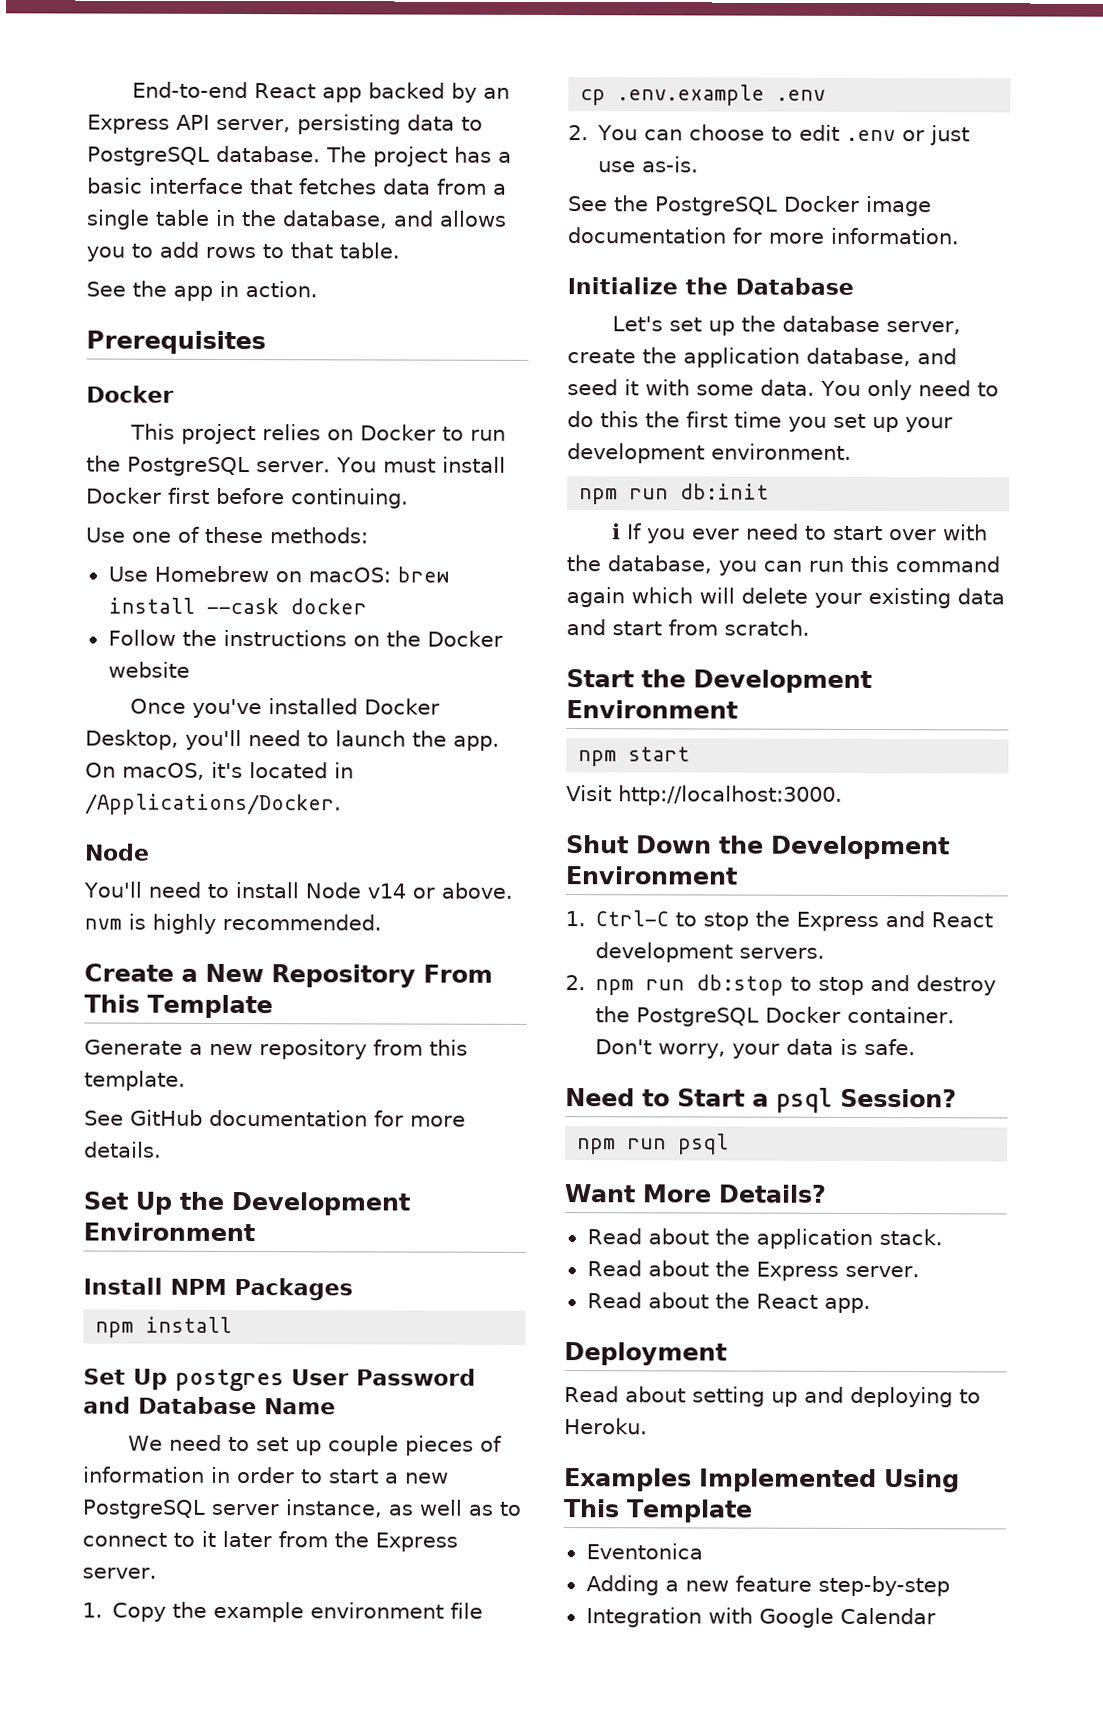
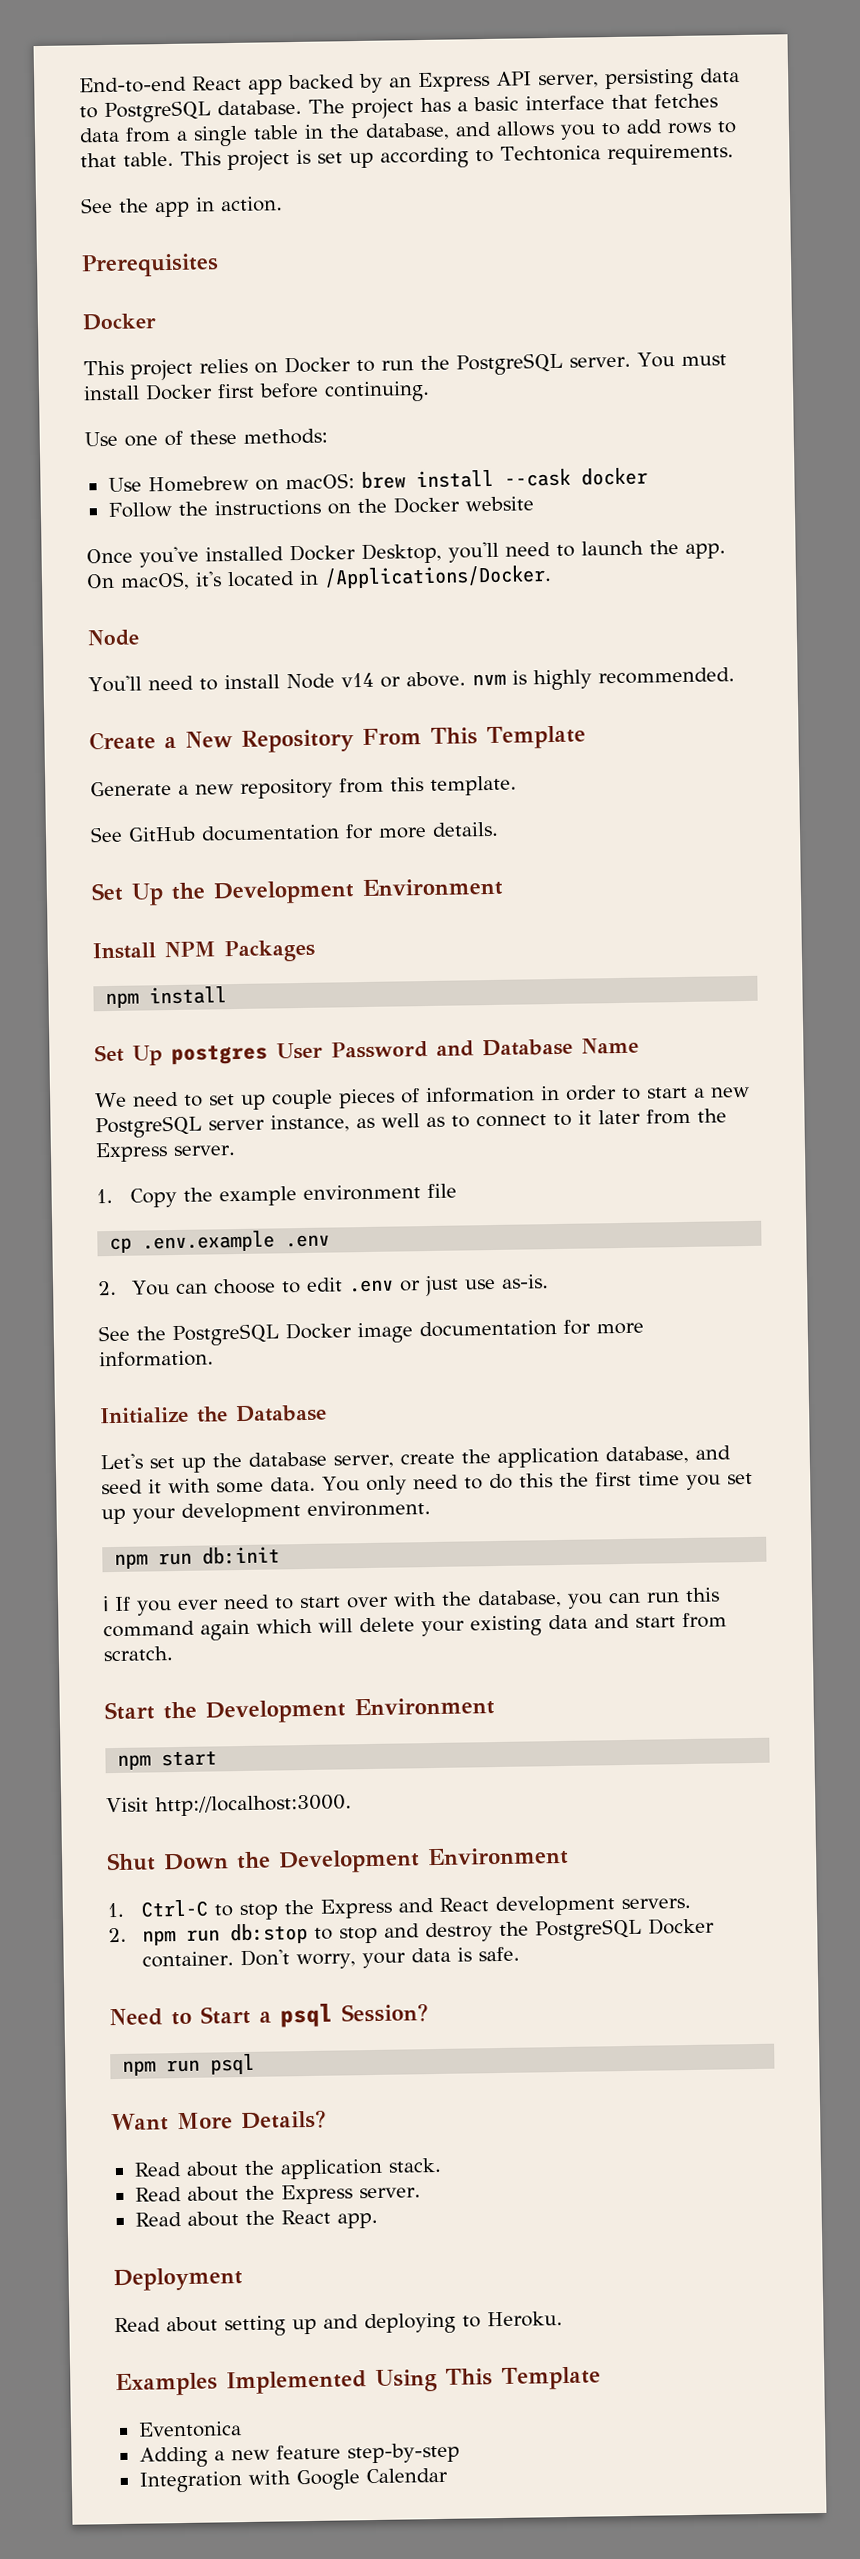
+ This project is set up according to Techtonica requirements.

